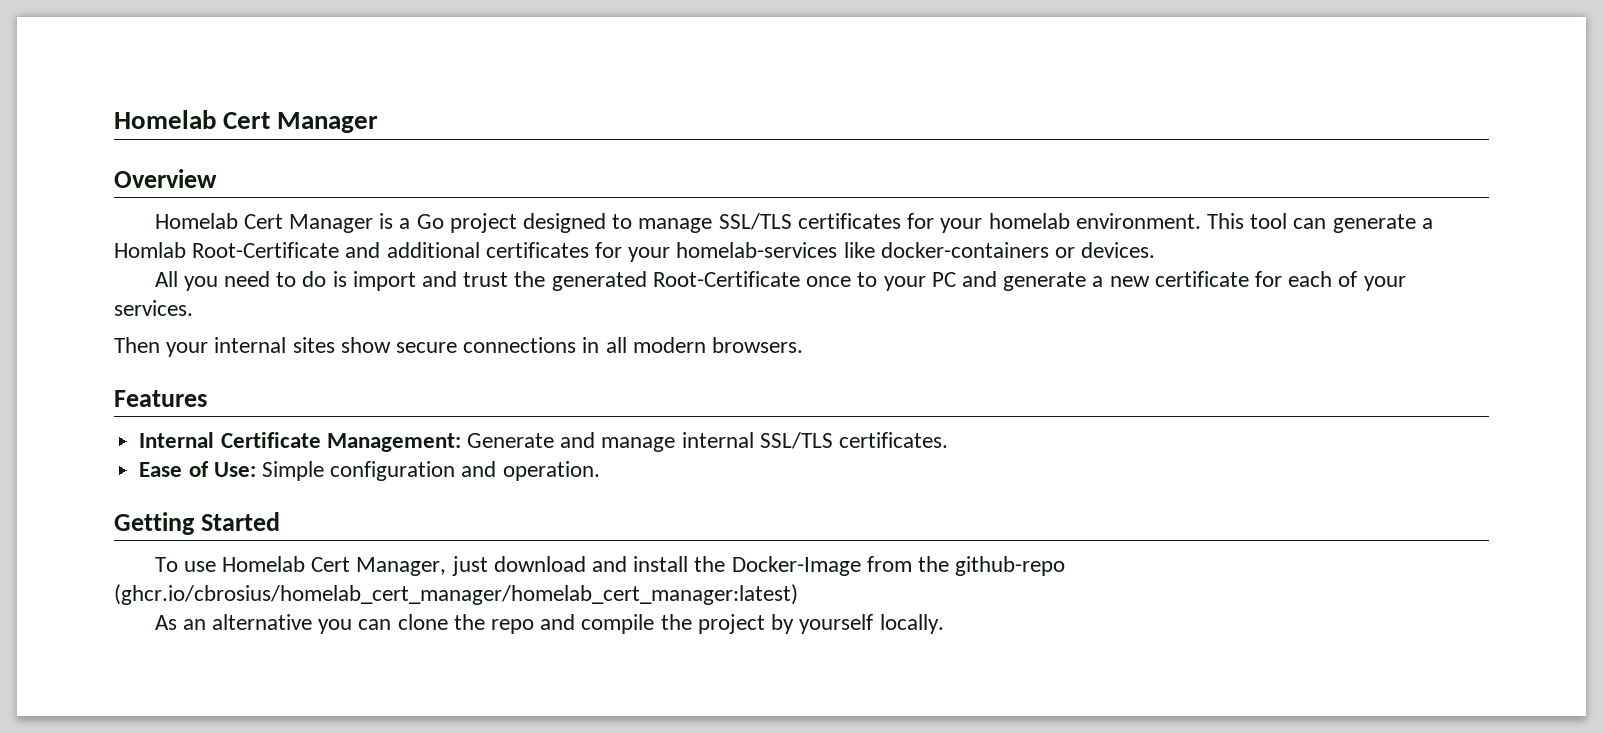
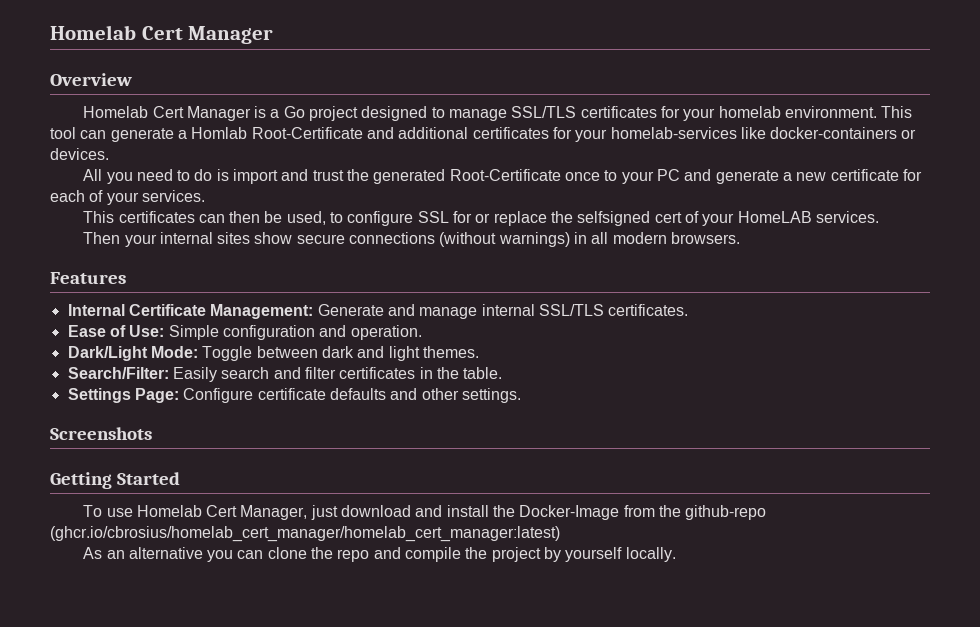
+ This certificates can then be used, to configure SSL for or replace the selfsigned cert of your HomeLAB services.
- Then your internal sites show secure connections in all modern browsers.
+ Then your internal sites show secure connections (without warnings) in all modern browsers.
+ Dark/Light Mode: Toggle between dark and light themes.
+ Search/Filter: Easily search and filter certificates in the table.
+ Settings Page: Configure certificate defaults and other settings.
+ Screenshots

